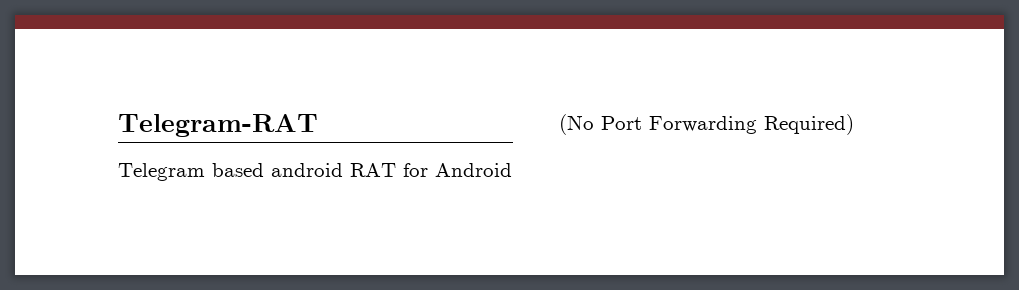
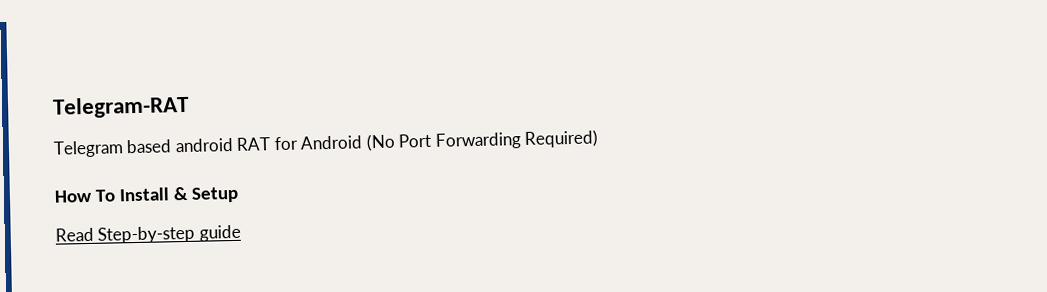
+ How To Install & Setup
+ Read Step-by-step guide

